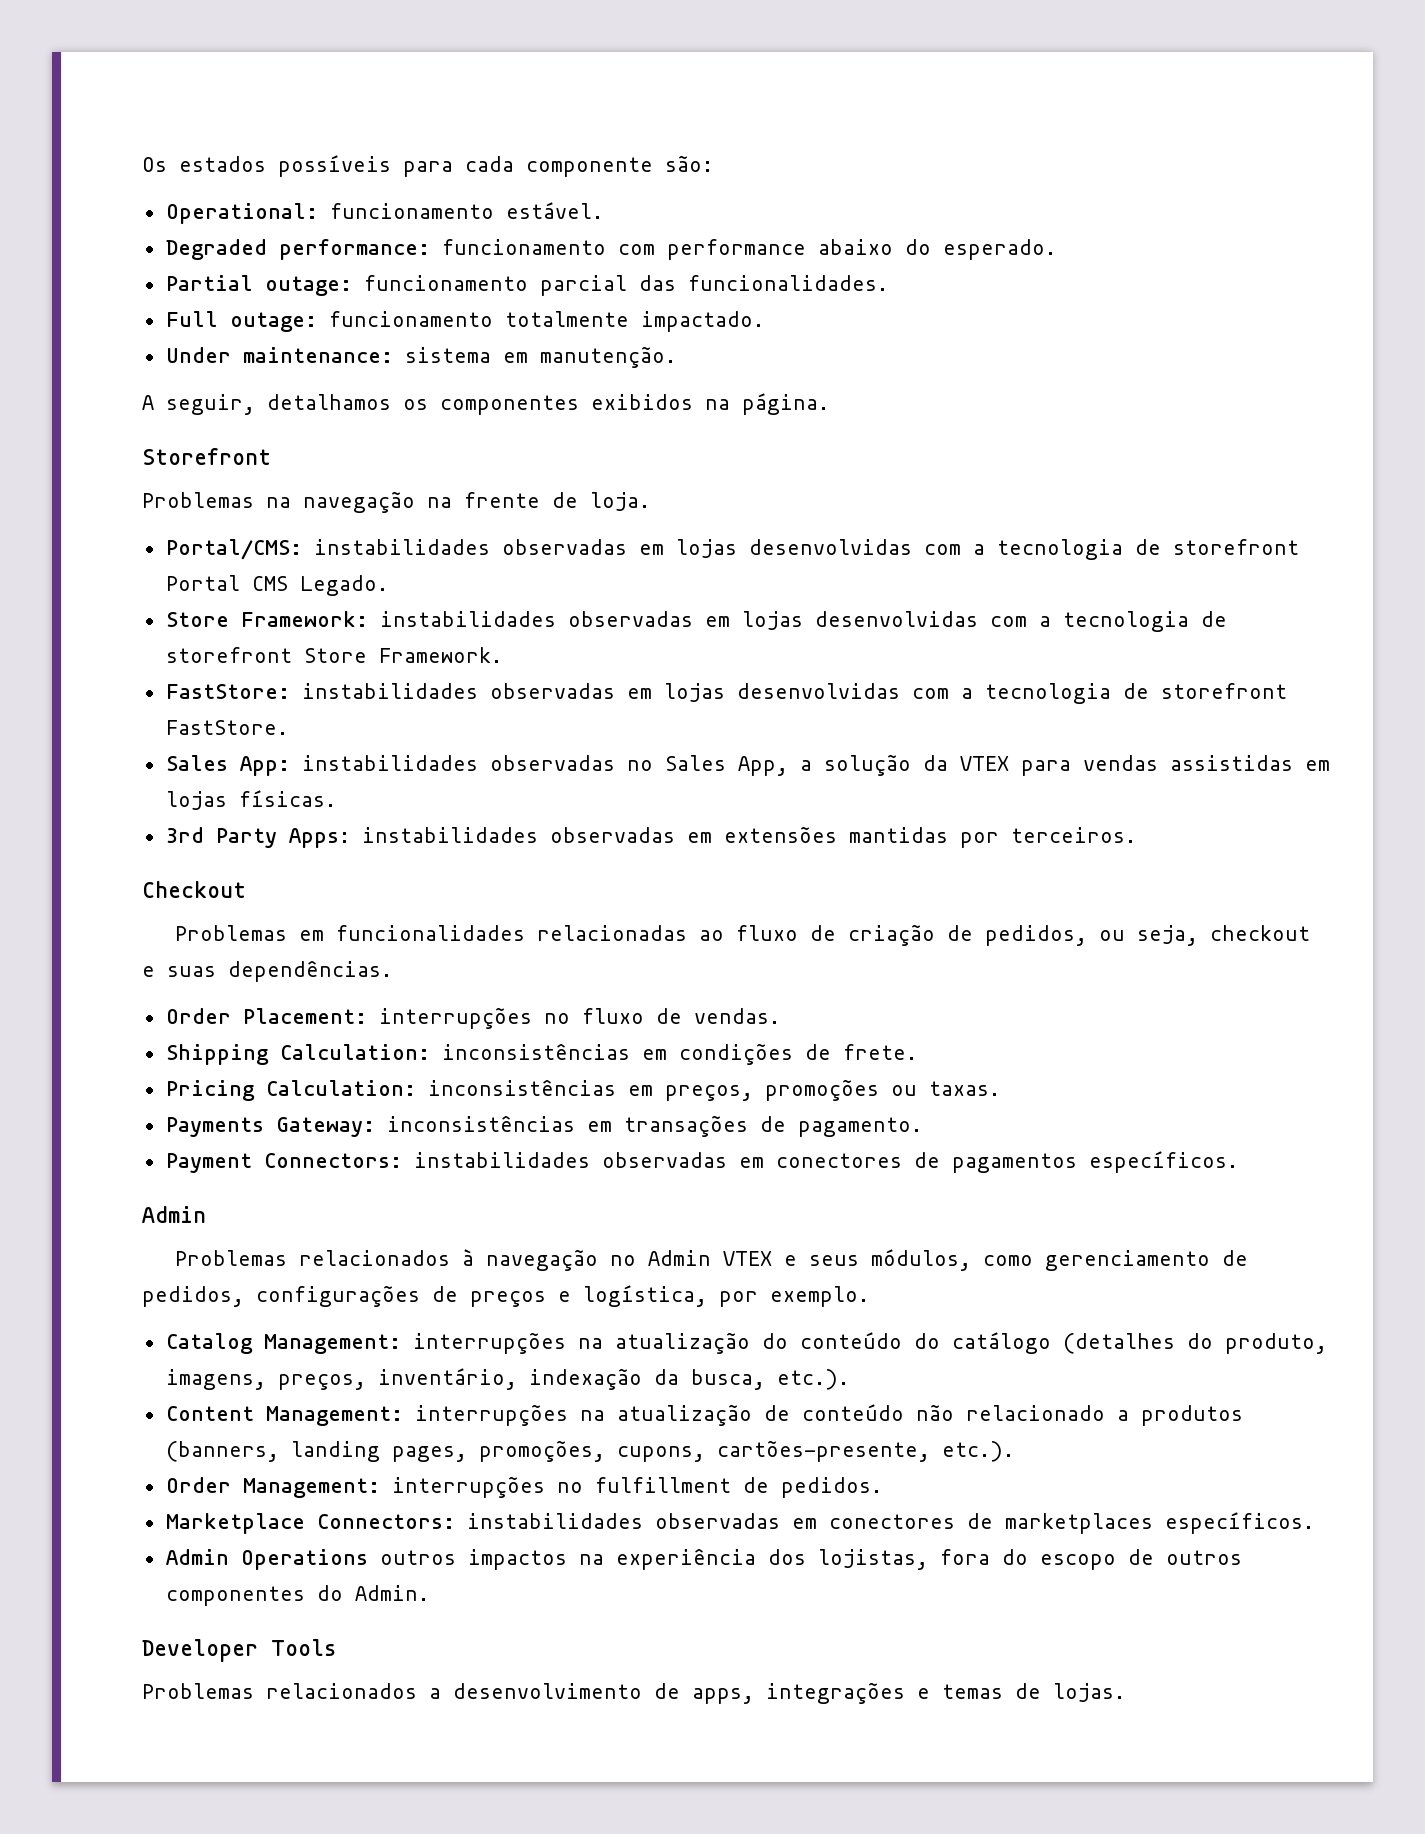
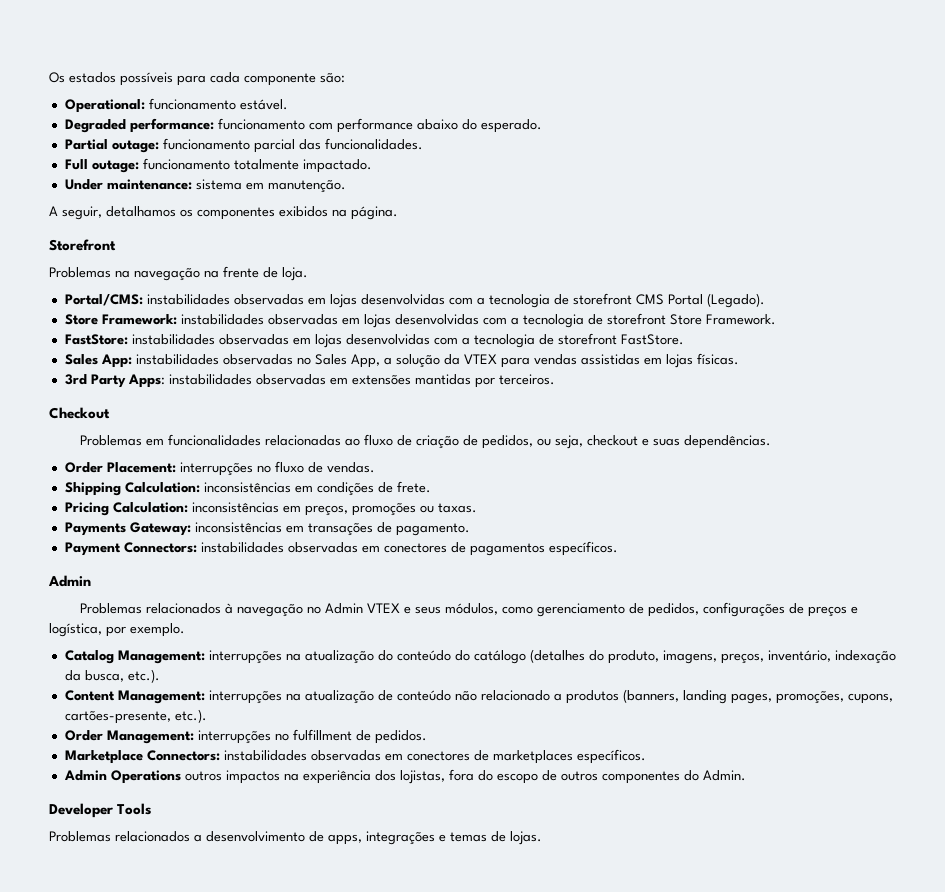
- Portal/CMS: instabilidades observadas em lojas desenvolvidas com a tecnologia de storefront Portal CMS Legado.
+ Portal/CMS: instabilidades observadas em lojas desenvolvidas com a tecnologia de storefront CMS Portal (Legado).

